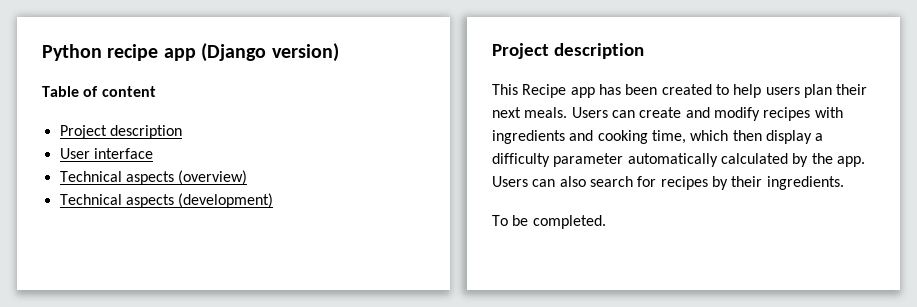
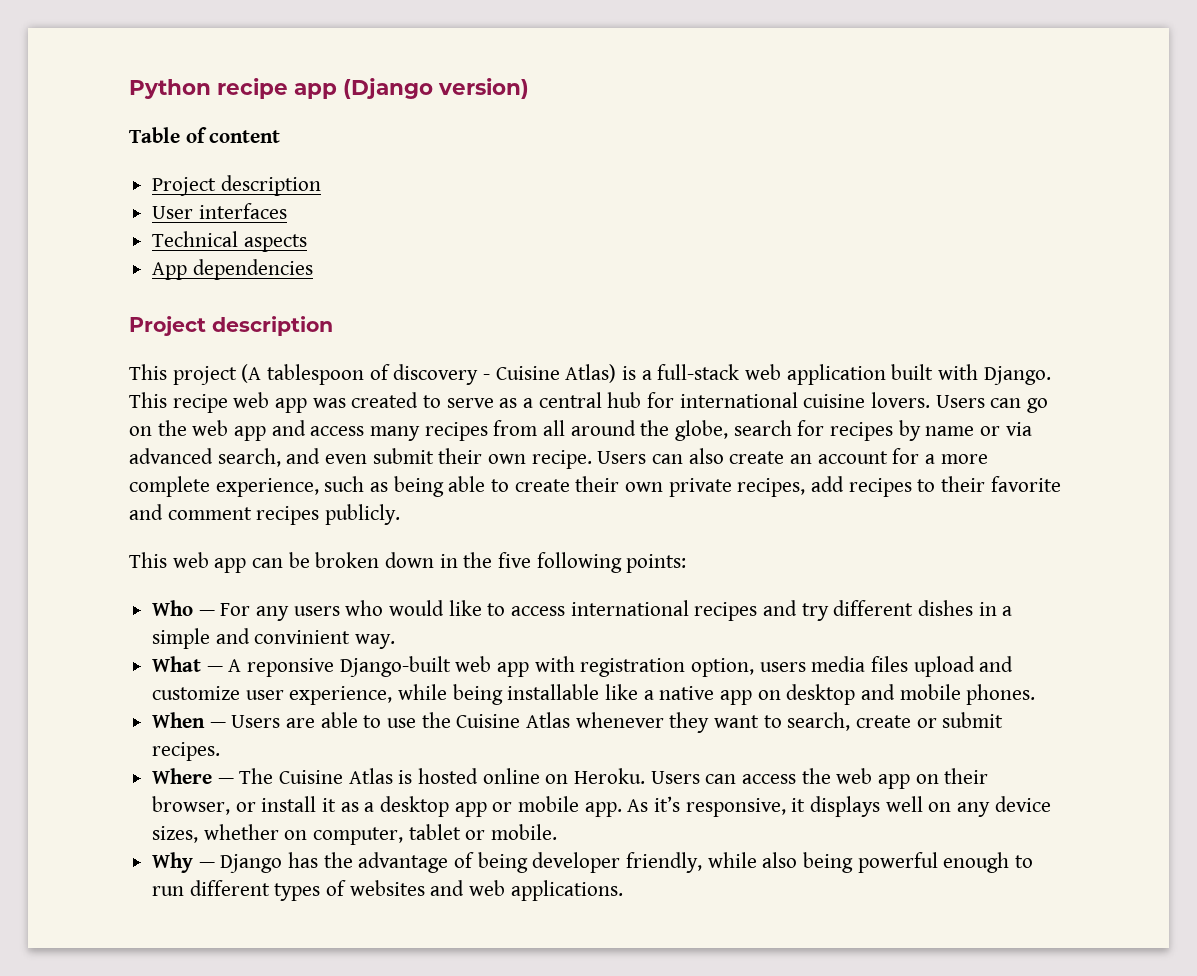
- User interface
- Technical aspects (overview)
- Technical aspects (development)
+ User interfaces
+ Technical aspects
+ App dependencies
- This Recipe app has been created to help users plan their next meals. Users can create and modify recipes with ingredients and cooking time, which then display a difficulty parameter automatically calculated by the app. Users can also search for recipes by their ingredients.
- To be completed.
+ This project (A tablespoon of discovery - Cuisine Atlas) is a full-stack web application built with Django. This recipe web app was created to serve as a central hub for international cuisine lovers. Users can go on the web app and access many recipes from all around the globe, search for recipes by name or via advanced search, and even submit their own recipe. Users can also create an account for a more complete experience, such as being able to create their own private recipes, add recipes to their favorite and comment recipes publicly.
+ This web app can be broken down in the five following points:
+ Who — For any users who would like to access international recipes and try different dishes in a simple and convinient way.
+ What — A reponsive Django-built web app with registration option, users media files upload and customize user experience, while being installable like a native app on desktop and mobile phones.
+ When — Users are able to use the Cuisine Atlas whenever they want to search, create or submit recipes.
+ Where — The Cuisine Atlas is hosted online on Heroku. Users can access the web app on their browser, or install it as a desktop app or mobile app. As it’s responsive, it displays well on any device sizes, whether on computer, tablet or mobile.
+ Why — Django has the advantage of being developer friendly, while also being powerful enough to run different types of websites and web applications.

